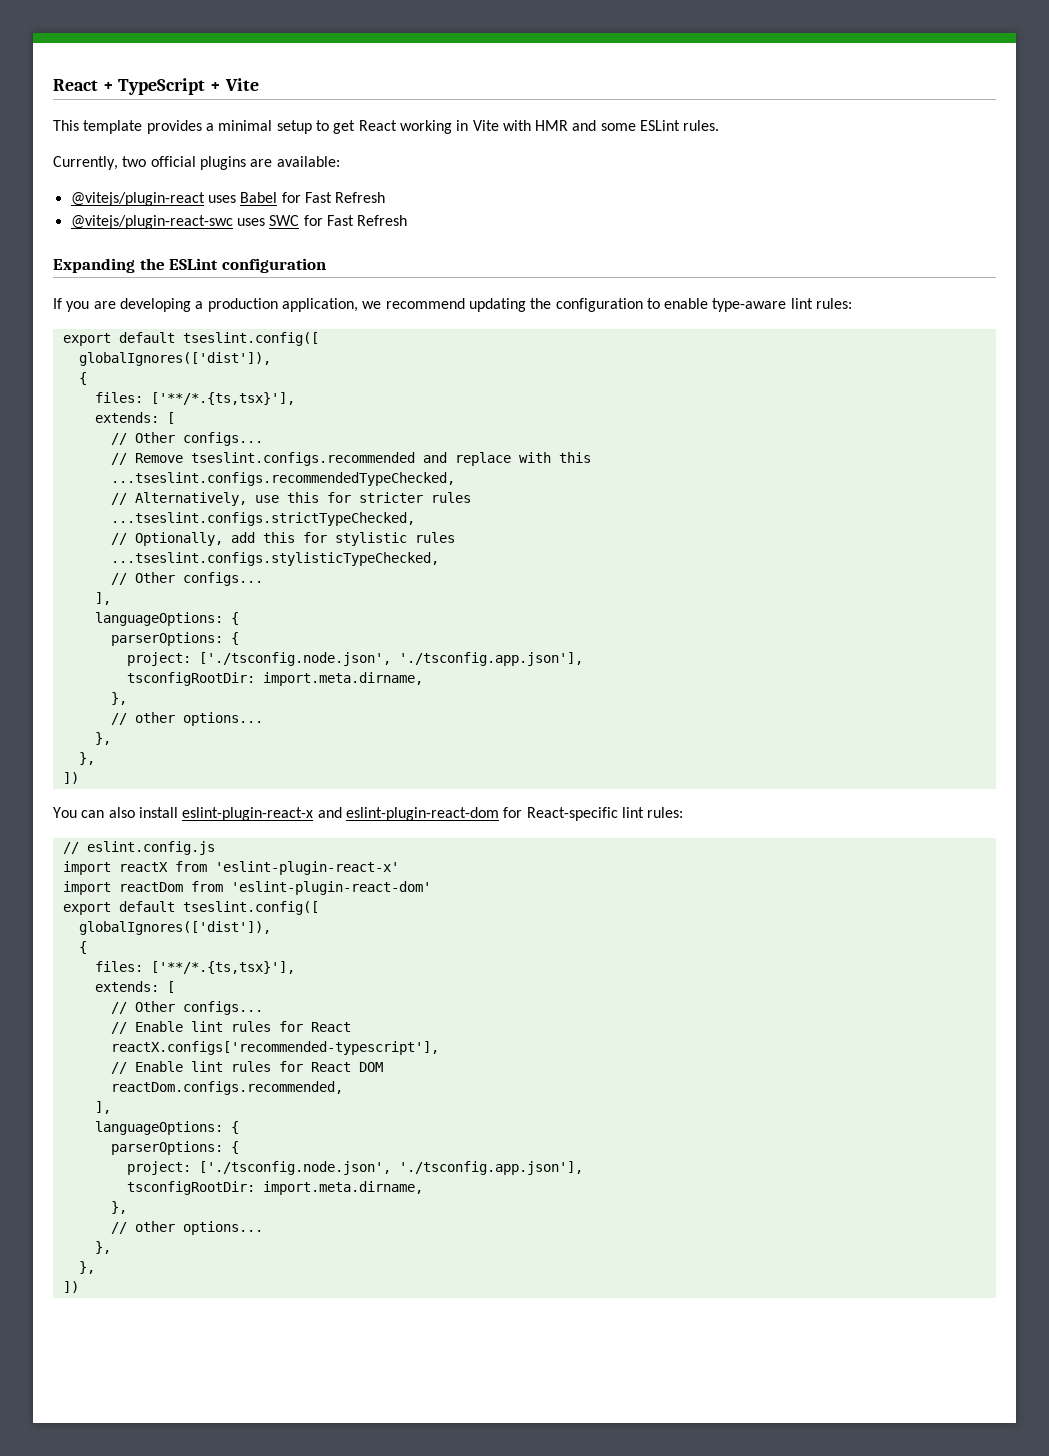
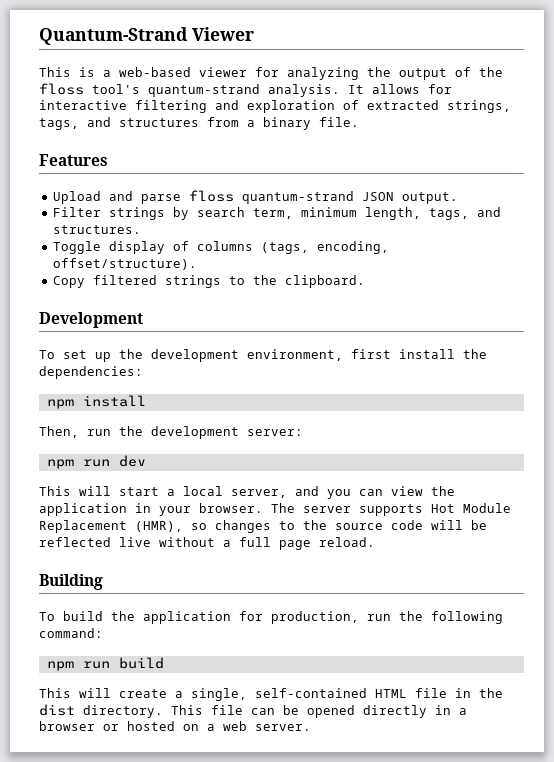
- React + TypeScript + Vite
- This template provides a minimal setup to get React working in Vite with HMR and some ESLint rules.
- Currently, two official plugins are available:
- @vitejs/plugin-react uses Babel for Fast Refresh
- @vitejs/plugin-react-swc uses SWC for Fast Refresh
- Expanding the ESLint configuration
- If you are developing a production application, we recommend updating the configuration to enable type-aware lint rules:
- export default tseslint.config([
- globalIgnores(['dist']),
- {
- files: ['**/*.{ts,tsx}'],
- extends: [
- // Other configs...
- // Remove tseslint.configs.recommended and replace with this
- ...tseslint.configs.recommendedTypeChecked,
- // Alternatively, use this for stricter rules
- ...tseslint.configs.strictTypeChecked,
- // Optionally, add this for stylistic rules
- ...tseslint.configs.stylisticTypeChecked,
- // Other configs...
- ],
- languageOptions: {
- parserOptions: {
- project: ['./tsconfig.node.json', './tsconfig.app.json'],
- tsconfigRootDir: import.meta.dirname,
- },
- // other options...
- },
- },
- ])
- You can also install eslint-plugin-react-x and eslint-plugin-react-dom for React-specific lint rules:
- // eslint.config.js
- import reactX from 'eslint-plugin-react-x'
- import reactDom from 'eslint-plugin-react-dom'
- export default tseslint.config([
- globalIgnores(['dist']),
- {
- files: ['**/*.{ts,tsx}'],
- extends: [
- // Other configs...
- // Enable lint rules for React
- reactX.configs['recommended-typescript'],
- // Enable lint rules for React DOM
- reactDom.configs.recommended,
- ],
- languageOptions: {
- parserOptions: {
- project: ['./tsconfig.node.json', './tsconfig.app.json'],
- tsconfigRootDir: import.meta.dirname,
- },
- // other options...
- },
- },
- ])
+ Quantum-Strand Viewer
+ This is a web-based viewer for analyzing the output of the floss tool's quantum-strand analysis. It allows for interactive filtering and exploration of extracted strings, tags, and structures from a binary file.
+ Features
+ Upload and parse floss quantum-strand JSON output.
+ Filter strings by search term, minimum length, tags, and structures.
+ Toggle display of columns (tags, encoding, offset/structure).
+ Copy filtered strings to the clipboard.
+ Development
+ To set up the development environment, first install the dependencies:
+ npm install
+ Then, run the development server:
+ npm run dev
+ This will start a local server, and you can view the application in your browser. The server supports Hot Module Replacement (HMR), so changes to the source code will be reflected live without a full page reload.
+ Building
+ To build the application for production, run the following command:
+ npm run build
+ This will create a single, self-contained HTML file in the dist directory. This file can be opened directly in a browser or hosted on a web server.

